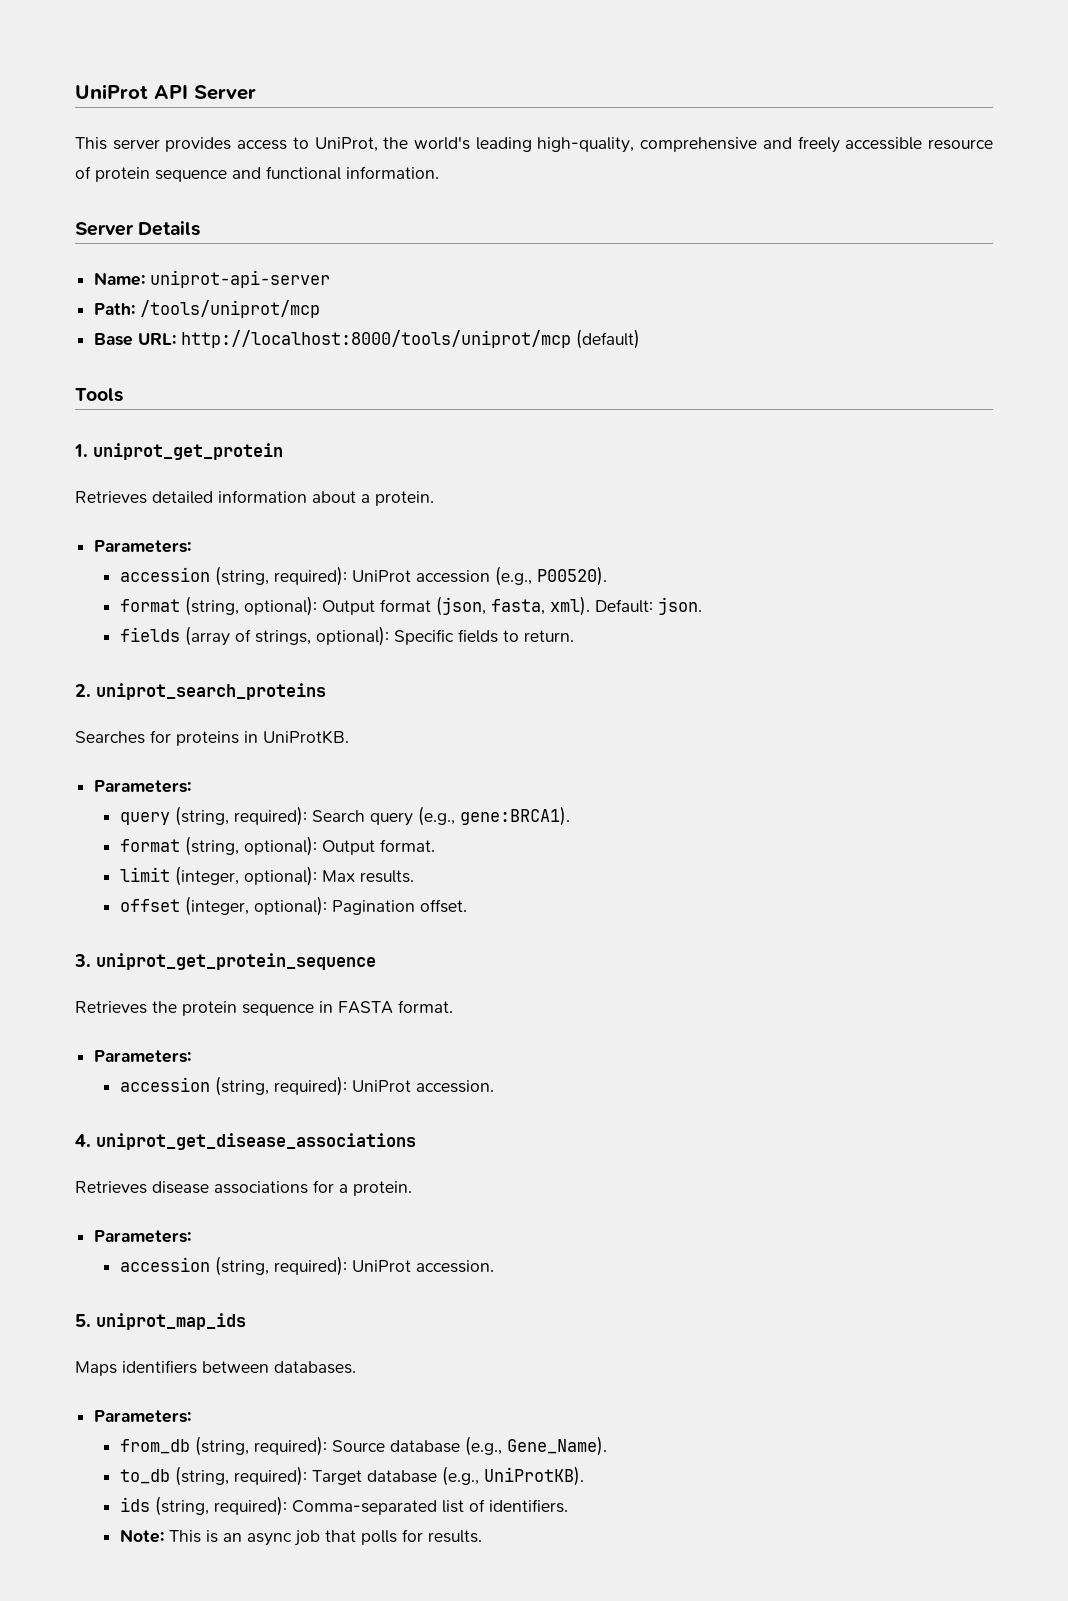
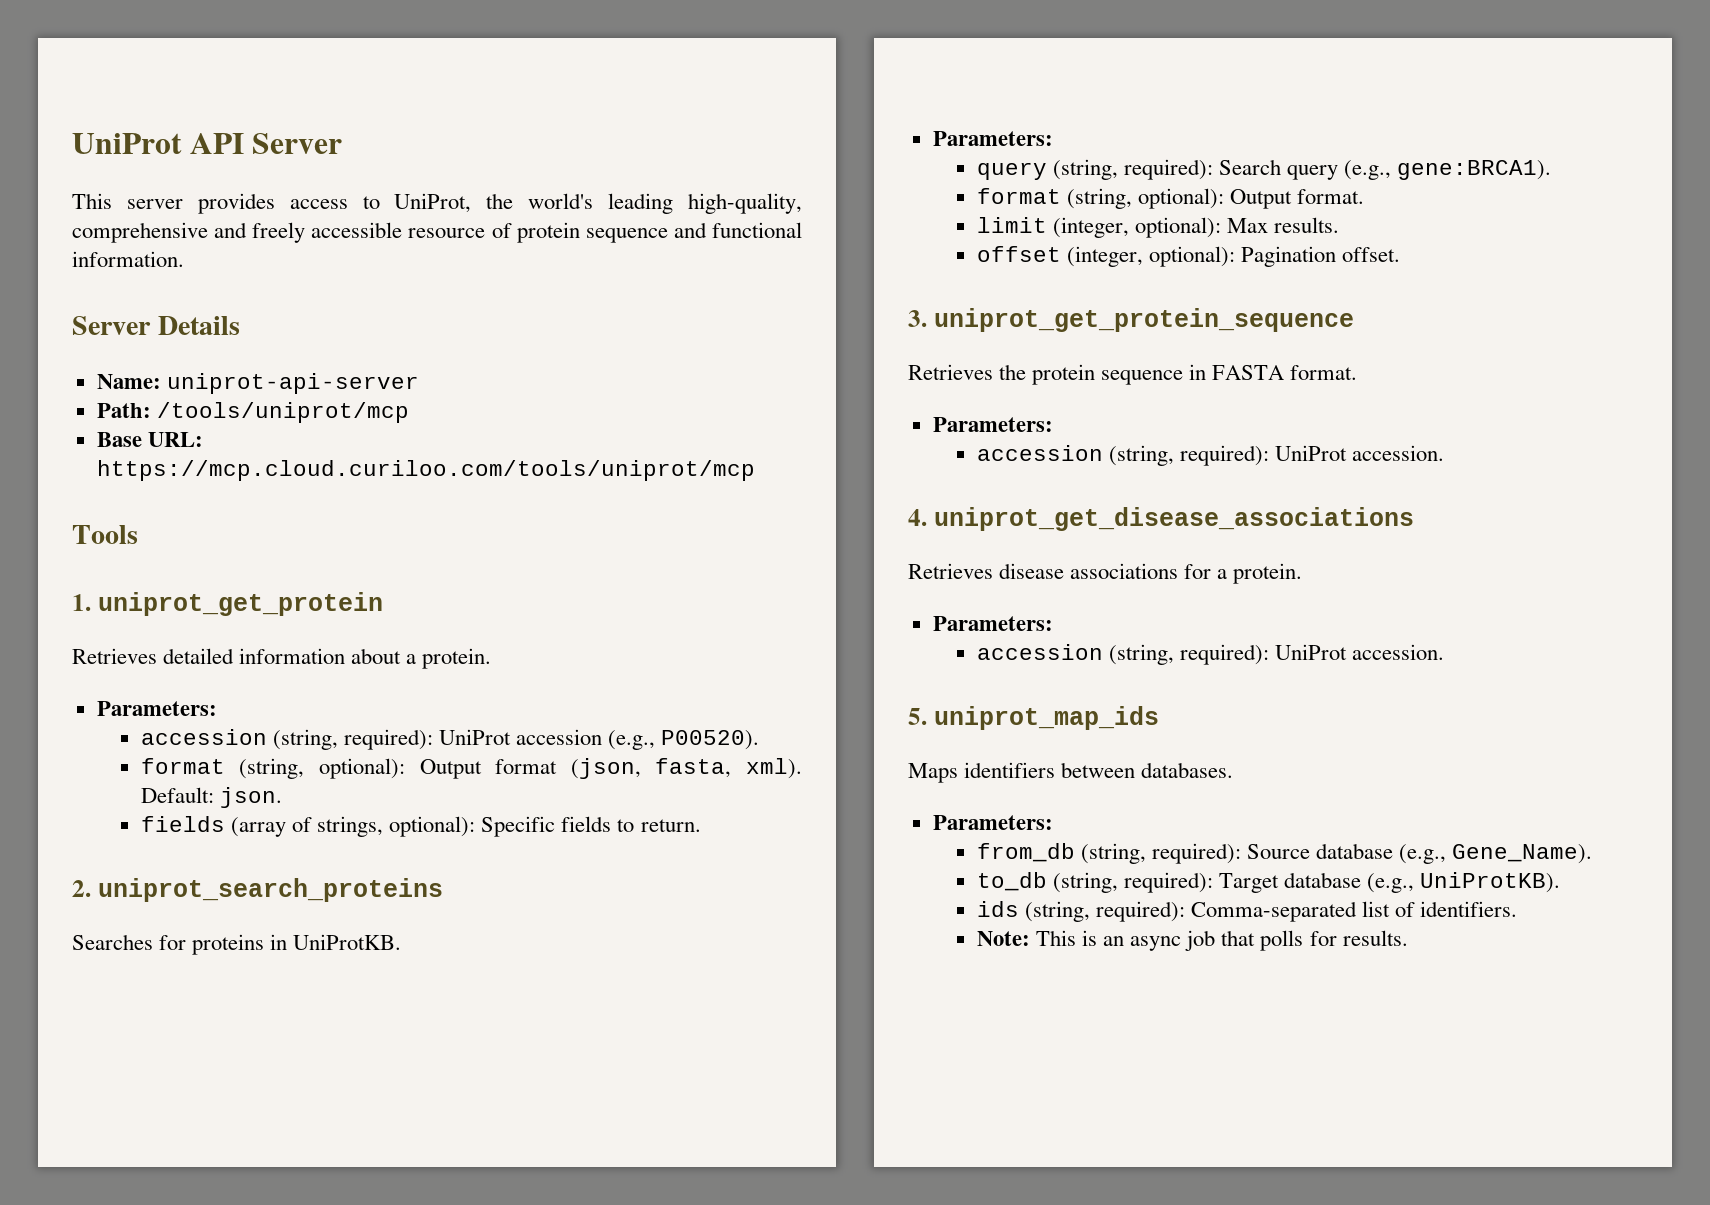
- Base URL: http://localhost:8000/tools/uniprot/mcp (default)
+ Base URL: https://mcp.cloud.curiloo.com/tools/uniprot/mcp

